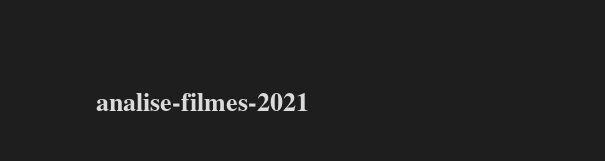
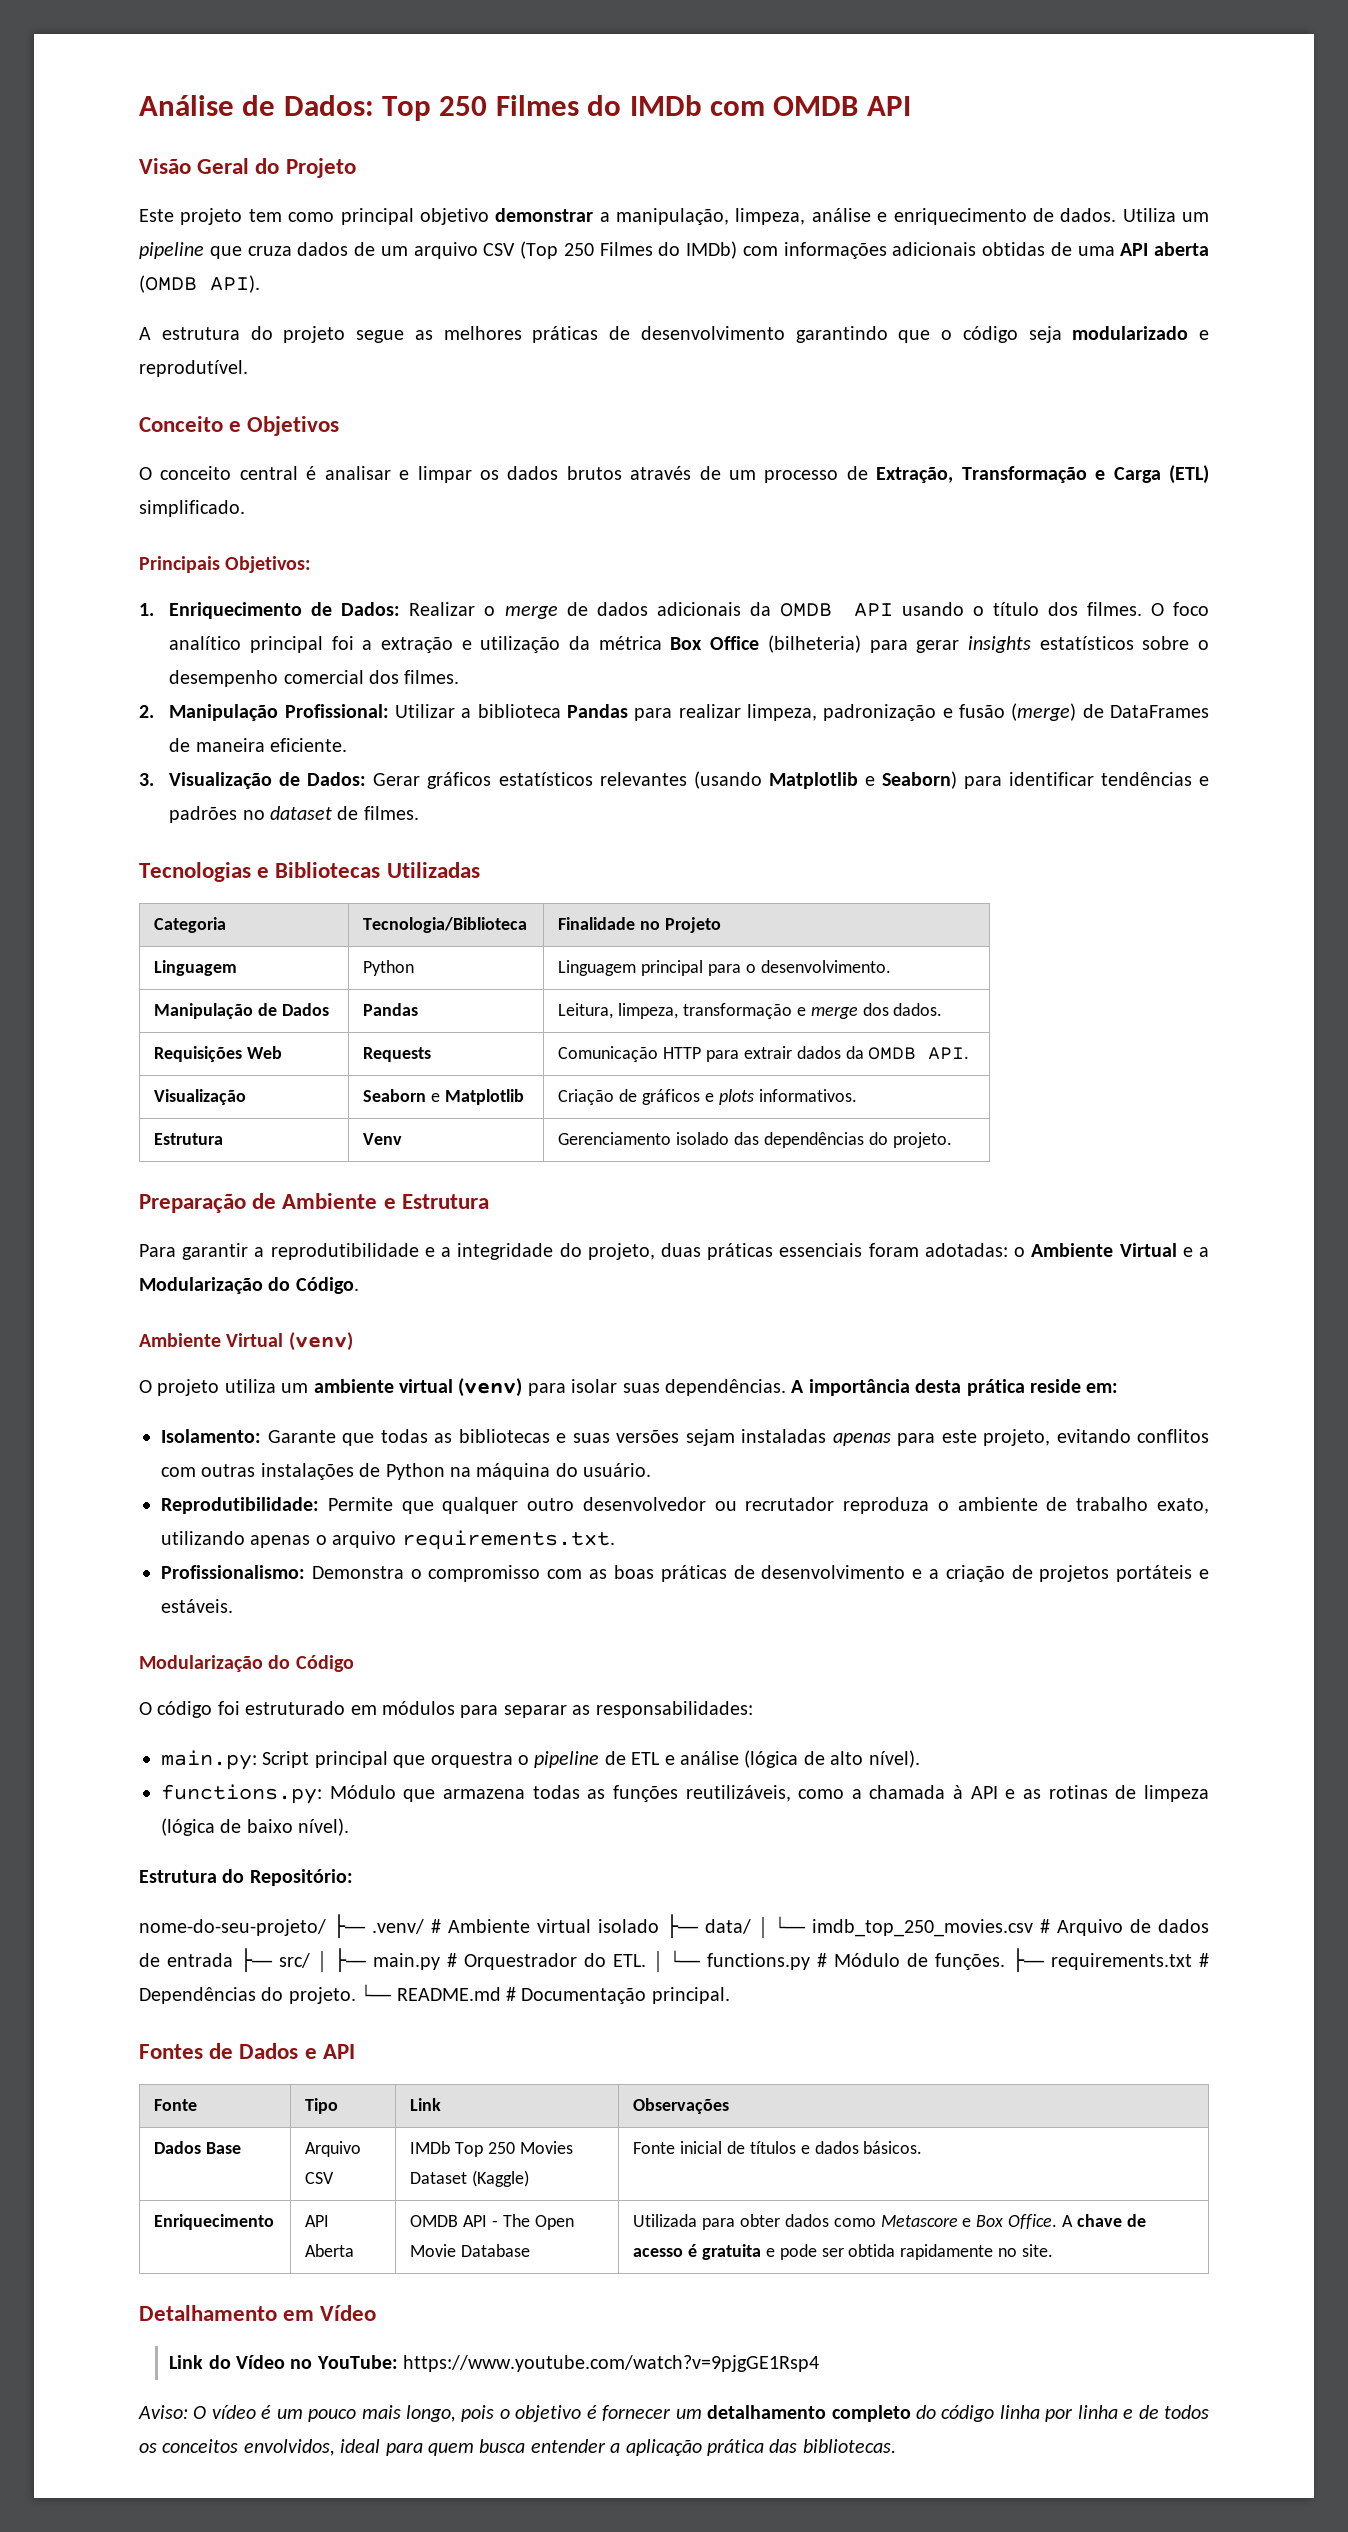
- analise-filmes-2021
+ Análise de Dados: Top 250 Filmes do IMDb com OMDB API
+ Visão Geral do Projeto
+ Este projeto tem como principal objetivo demonstrar a manipulação, limpeza, análise e enriquecimento de dados. Utiliza um pipeline que cruza dados de um arquivo CSV (Top 250 Filmes do IMDb) com informações adicionais obtidas de uma API aberta (OMDB API).
+ A estrutura do projeto segue as melhores práticas de desenvolvimento garantindo que o código seja modularizado e reprodutível.
+ Conceito e Objetivos
+ O conceito central é analisar e limpar os dados brutos através de um processo de Extração, Transformação e Carga (ETL) simplificado.
+ Principais Objetivos:
+ 1. Enriquecimento de Dados: Realizar o merge de dados adicionais da OMDB API usando o título dos filmes. O foco analítico principal foi a extração e utilização da métrica Box Office (bilheteria) para gerar insights estatísticos sobre o desempenho comercial dos filmes.
+ 2. Manipulação Profissional: Utilizar a biblioteca Pandas para realizar limpeza, padronização e fusão (merge) de DataFrames de maneira eficiente.
+ 3. Visualização de Dados: Gerar gráficos estatísticos relevantes (usando Matplotlib e Seaborn) para identificar tendências e padrões no dataset de filmes.
+ Tecnologias e Bibliotecas Utilizadas
+ Categoria | Tecnologia/Biblioteca | Finalidade no Projeto
+ Linguagem | Python | Linguagem principal para o desenvolvimento.
+ Manipulação de Dados | Pandas | Leitura, limpeza, transformação e merge dos dados.
+ Requisições Web | Requests | Comunicação HTTP para extrair dados da OMDB API.
+ Visualização | Seaborn e Matplotlib | Criação de gráficos e plots informativos.
+ Estrutura | Venv | Gerenciamento isolado das dependências do projeto.
+ Preparação de Ambiente e Estrutura
+ Para garantir a reprodutibilidade e a integridade do projeto, duas práticas essenciais foram adotadas: o Ambiente Virtual e a Modularização do Código.
+ Ambiente Virtual (venv)
+ O projeto utiliza um ambiente virtual (venv) para isolar suas dependências. A importância desta prática reside em:
+ Isolamento: Garante que todas as bibliotecas e suas versões sejam instaladas apenas para este projeto, evitando conflitos com outras instalações de Python na máquina do usuário.
+ Reprodutibilidade: Permite que qualquer outro desenvolvedor ou recrutador reproduza o ambiente de trabalho exato, utilizando apenas o arquivo requirements.txt.
+ Profissionalismo: Demonstra o compromisso com as boas práticas de desenvolvimento e a criação de projetos portáteis e estáveis.
+ Modularização do Código
+ O código foi estruturado em módulos para separar as responsabilidades:
+ main.py: Script principal que orquestra o pipeline de ETL e análise (lógica de alto nível).
+ functions.py: Módulo que armazena todas as funções reutilizáveis, como a chamada à API e as rotinas de limpeza (lógica de baixo nível).
+ Estrutura do Repositório:
+ nome-do-seu-projeto/ ├── .venv/ # Ambiente virtual isolado ├── data/ │ └── imdb_top_250_movies.csv # Arquivo de dados de entrada ├── src/ │ ├── main.py # Orquestrador do ETL. │ └── functions.py # Módulo de funções. ├── requirements.txt # Dependências do projeto. └── README.md # Documentação principal.
+ Fontes de Dados e API
+ Fonte | Tipo | Link | Observações
+ Dados Base | Arquivo CSV | IMDb Top 250 Movies Dataset (Kaggle) | Fonte inicial de títulos e dados básicos.
+ Enriquecimento | API Aberta | OMDB API - The Open Movie Database | Utilizada para obter dados como Metascore e Box Office. A chave de acesso é gratuita e pode ser obtida rapidamente no site.
+ Detalhamento em Vídeo
+ Link do Vídeo no YouTube: https://www.youtube.com/watch?v=9pjgGE1Rsp4
+ Aviso: O vídeo é um pouco mais longo, pois o objetivo é fornecer um detalhamento completo do código linha por linha e de todos os conceitos envolvidos, ideal para quem busca entender a aplicação prática das bibliotecas.

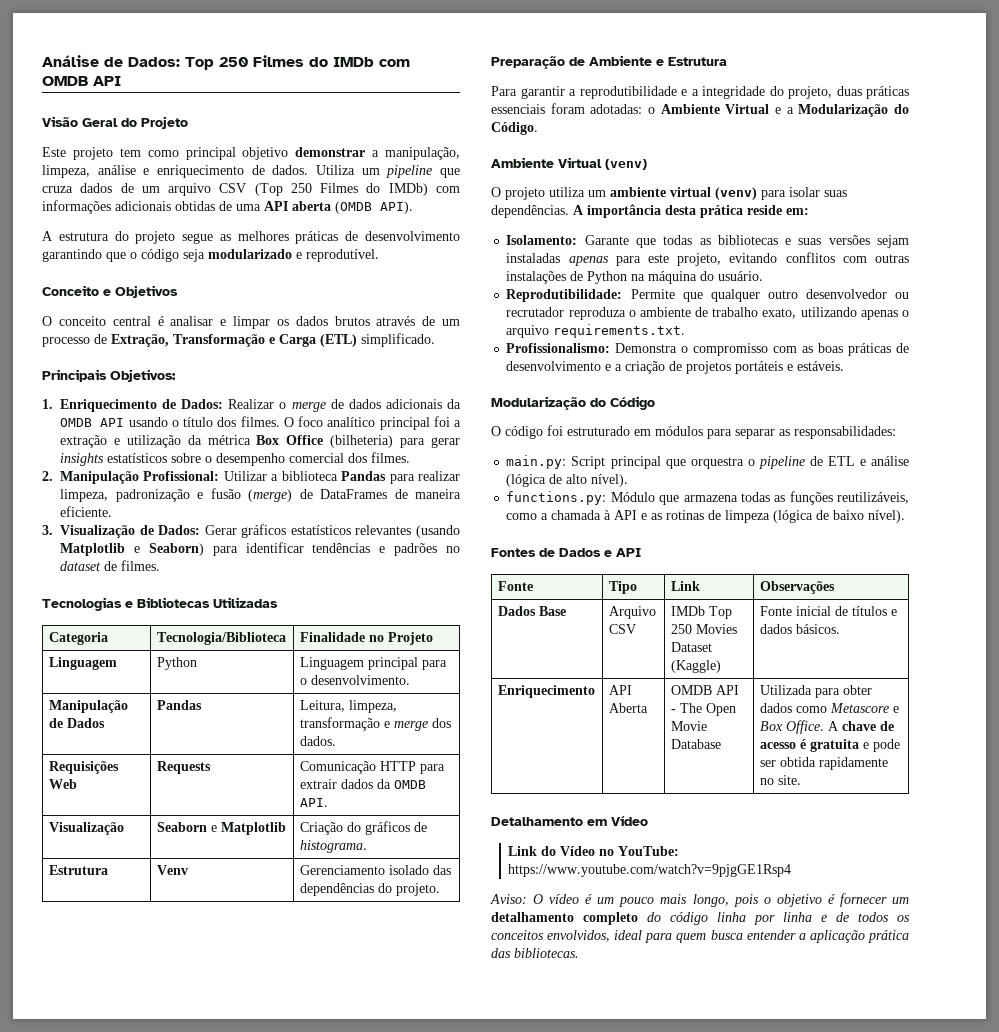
- Visualização | Seaborn e Matplotlib | Criação de gráficos e plots informativos.
+ Visualização | Seaborn e Matplotlib | Criação do gráficos de histograma.
- Estrutura do Repositório:
- nome-do-seu-projeto/ ├── .venv/ # Ambiente virtual isolado ├── data/ │ └── imdb_top_250_movies.csv # Arquivo de dados de entrada ├── src/ │ ├── main.py # Orquestrador do ETL. │ └── functions.py # Módulo de funções. ├── requirements.txt # Dependências do projeto. └── README.md # Documentação principal.

